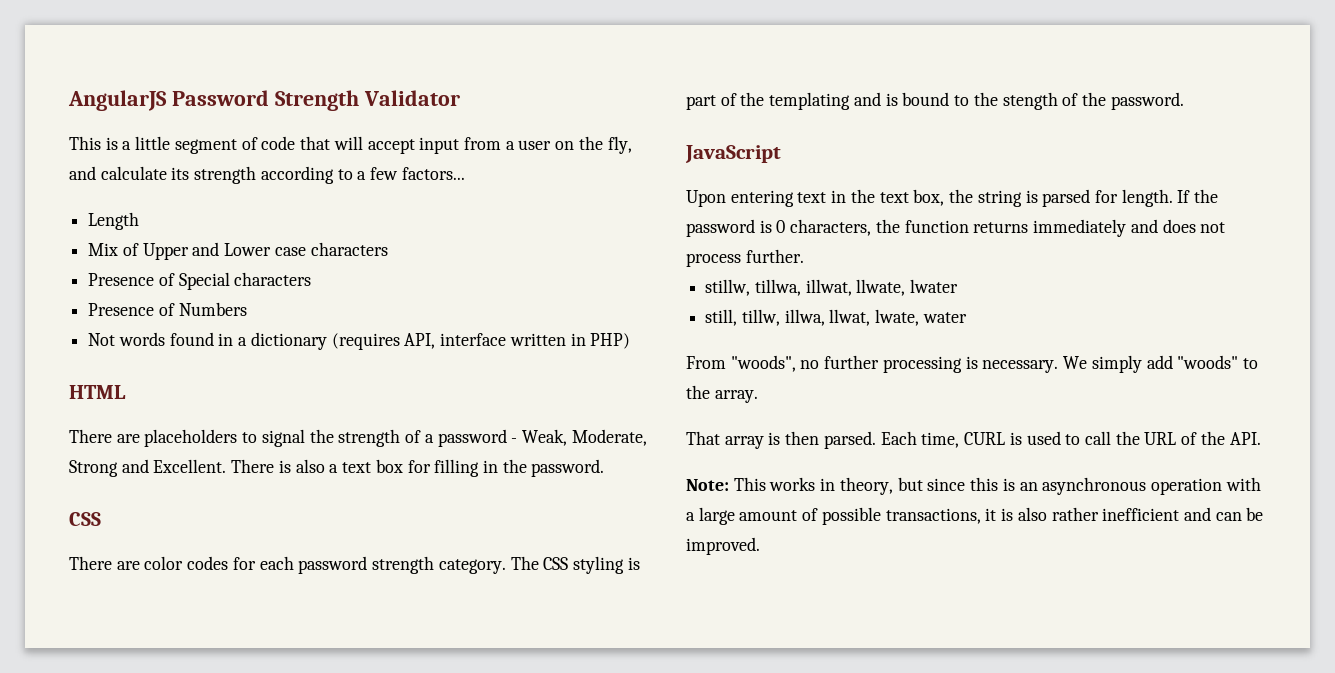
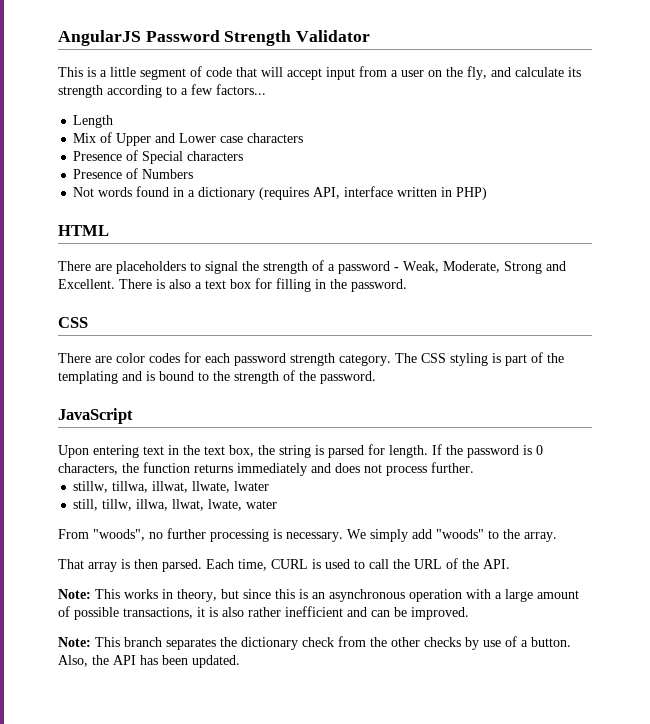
- The CSS styling is part of the templating and is bound to the stength of the password.
+ The CSS styling is part of the templating and is bound to the strength of the password.
+ Note: This branch separates the dictionary check from the other checks by use of a button. Also, the API has been updated.

